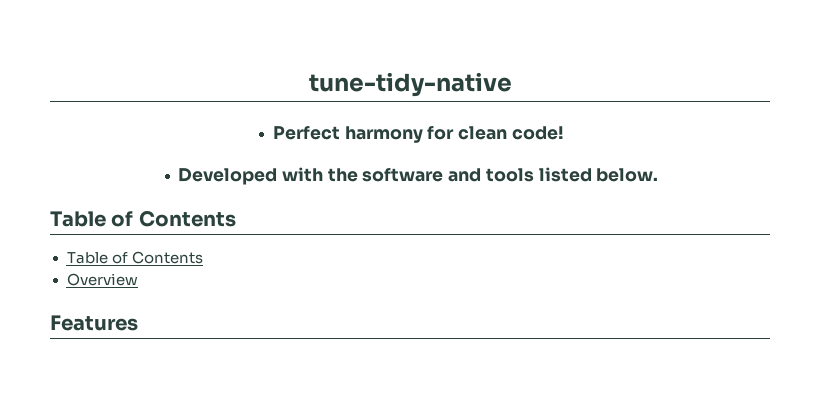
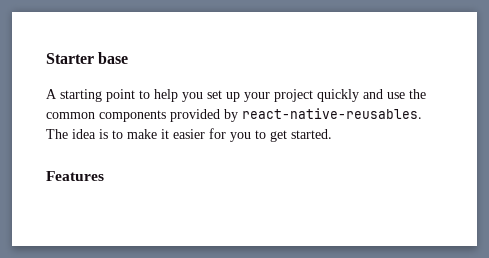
- tune-tidy-native
- Perfect harmony for clean code!
- Developed with the software and tools listed below.
- Table of Contents
- Table of Contents
- Overview
+ Starter base
+ A starting point to help you set up your project quickly and use the common components provided by react-native-reusables. The idea is to make it easier for you to get started.

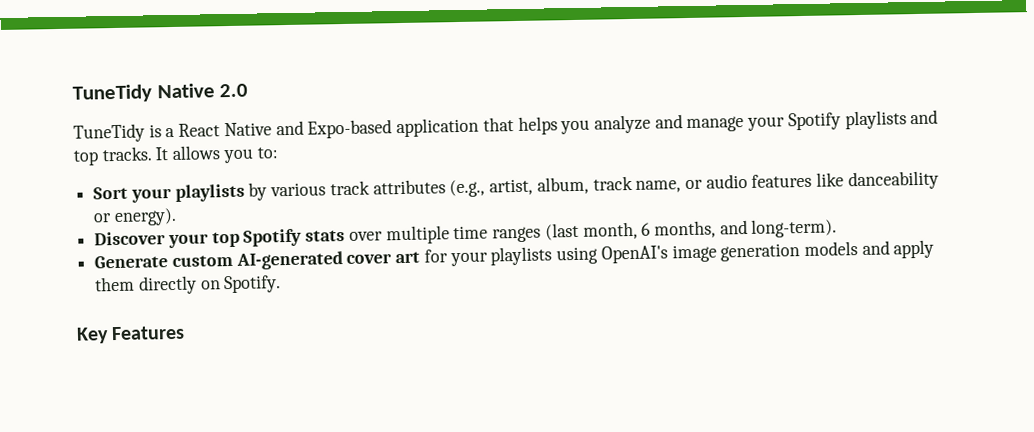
- Starter base
- A starting point to help you set up your project quickly and use the common components provided by react-native-reusables. The idea is to make it easier for you to get started.
- Features
+ TuneTidy Native 2.0
+ TuneTidy is a React Native and Expo-based application that helps you analyze and manage your Spotify playlists and top tracks. It allows you to:
+ Sort your playlists by various track attributes (e.g., artist, album, track name, or audio features like danceability or energy).
+ Discover your top Spotify stats over multiple time ranges (last month, 6 months, and long-term).
+ Generate custom AI-generated cover art for your playlists using OpenAI's image generation models and apply them directly on Spotify.
+ Key Features

